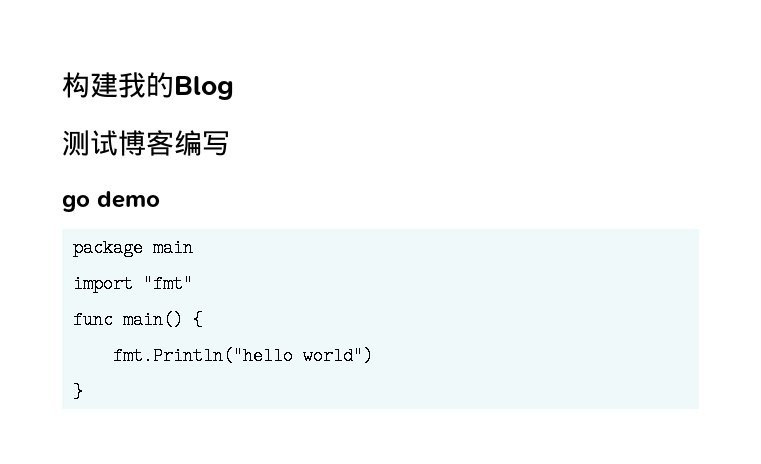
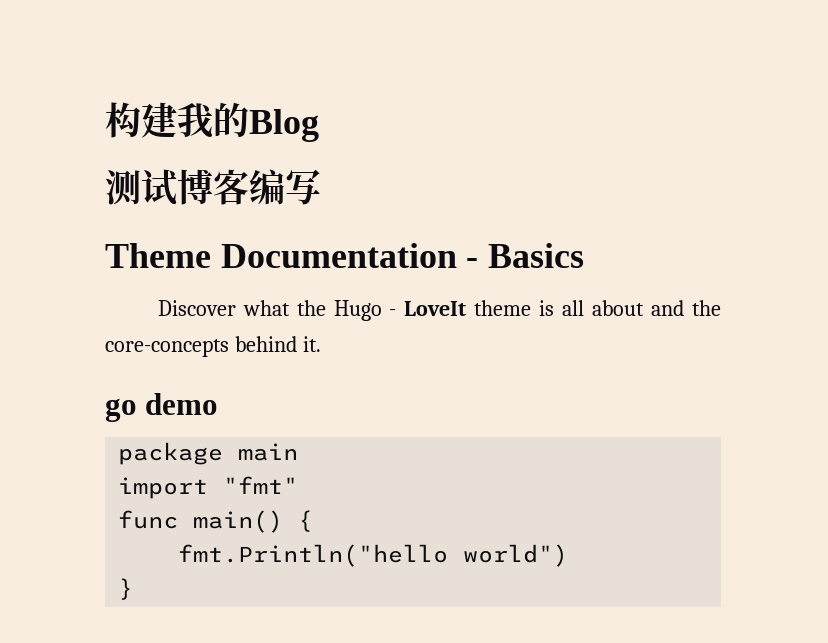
+ Theme Documentation - Basics
+ Discover what the Hugo - LoveIt theme is all about and the core-concepts behind it.

